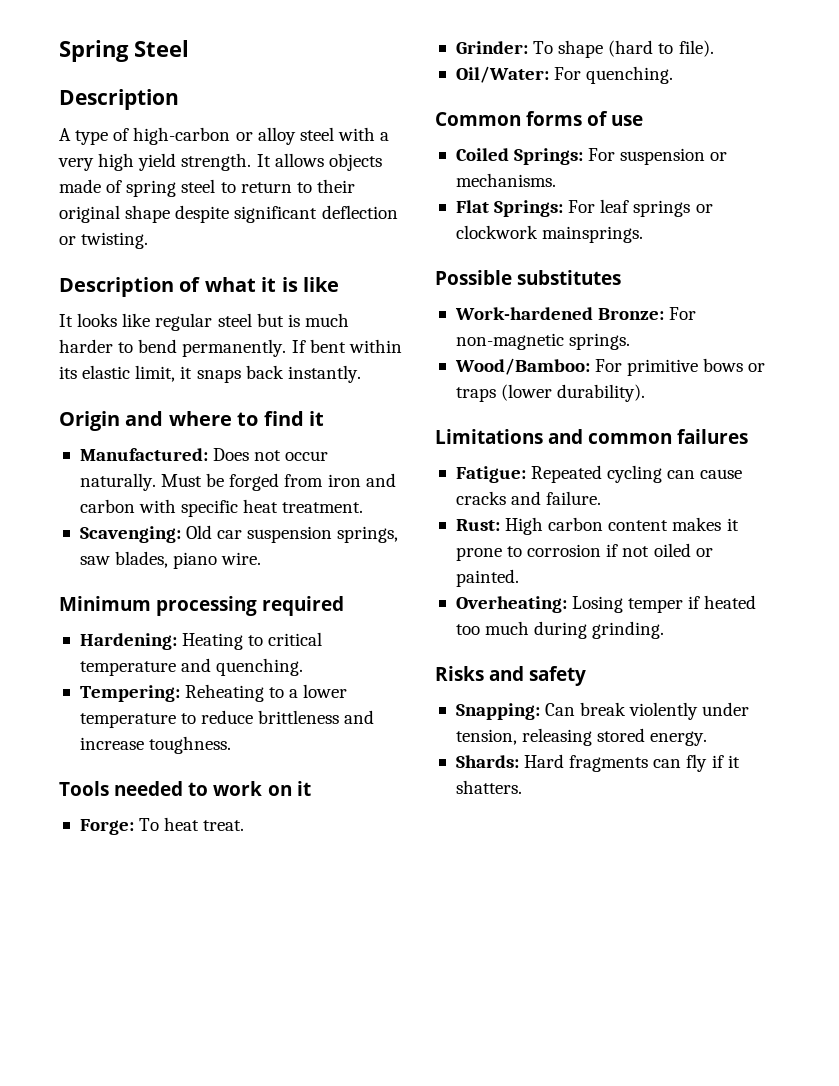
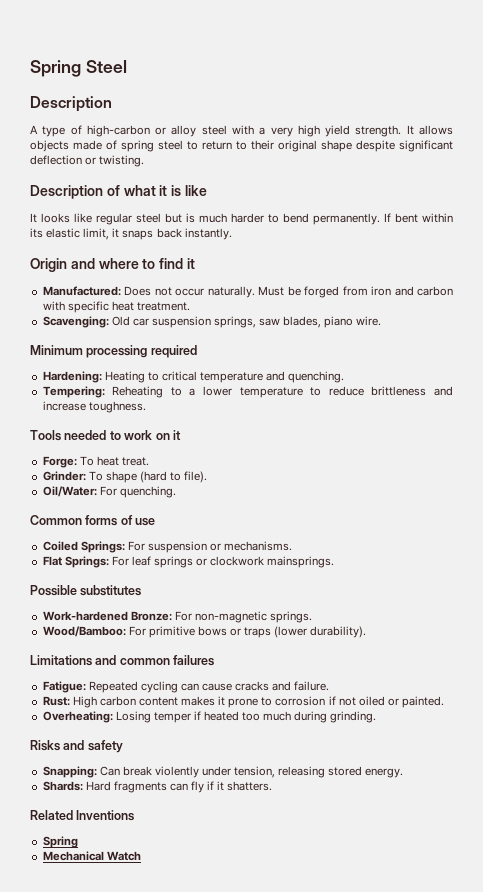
+ Related Inventions
+ Spring
+ Mechanical Watch

